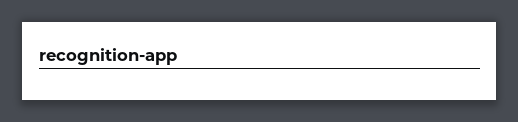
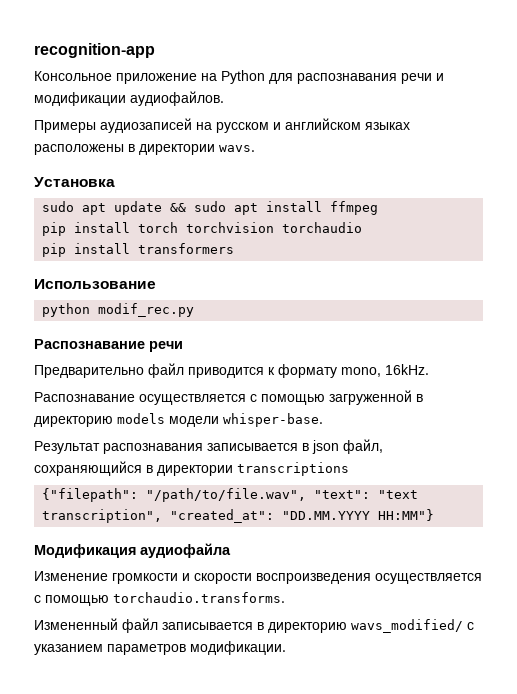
+ Консольное приложение на Python для распознавания речи и модификации аудиофайлов.
+ Примеры аудиозаписей на русском и английском языках расположены в директории wavs.
+ Установка
+ sudo apt update && sudo apt install ffmpeg
+ pip install torch torchvision torchaudio
+ pip install transformers
+ Использование
+ python modif_rec.py
+ Распознавание речи
+ Предварительно файл приводится к формату mono, 16kHz.
+ Распознавание осуществляется с помощью загруженной в директорию models модели whisper-base.
+ Результат распознавания записывается в json файл, сохраняющийся в директории transcriptions
+ {"filepath": "/path/to/file.wav", "text": "text transcription", "created_at": "DD.MM.YYYY HH:MM"}
+ Модификация аудиофайла
+ Изменение громкости и скорости воспроизведения осуществляется с помощью torchaudio.transforms.
+ Измененный файл записывается в директорию wavs_modified/ с указанием параметров модификации.

